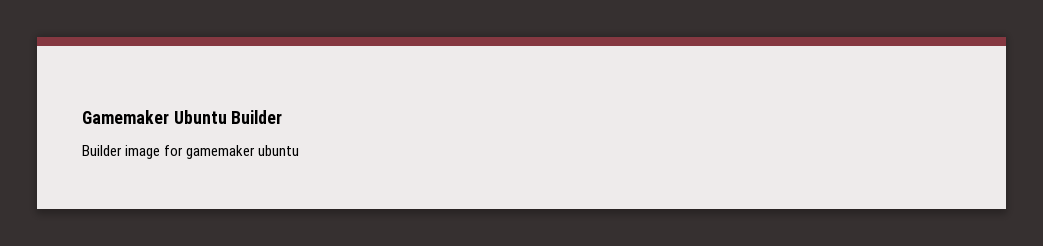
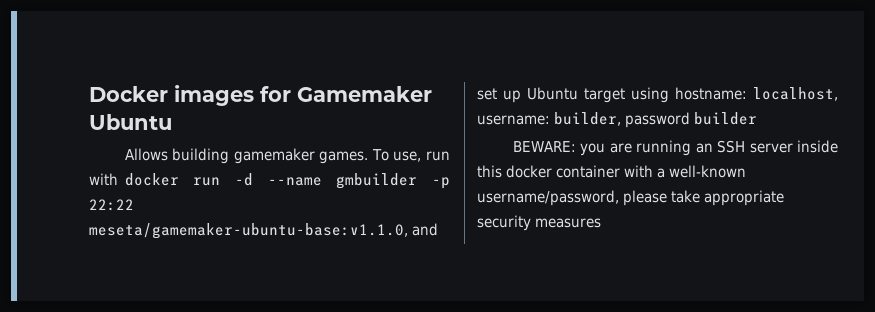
- Gamemaker Ubuntu Builder
- Builder image for gamemaker ubuntu
+ Docker images for Gamemaker Ubuntu
+ Allows building gamemaker games. To use, run with docker run -d --name gmbuilder -p 22:22 meseta/gamemaker-ubuntu-base:v1.1.0, and set up Ubuntu target using hostname: localhost, username: builder, password builder
+ BEWARE: you are running an SSH server inside this docker container with a well-known username/password, please take appropriate security measures

